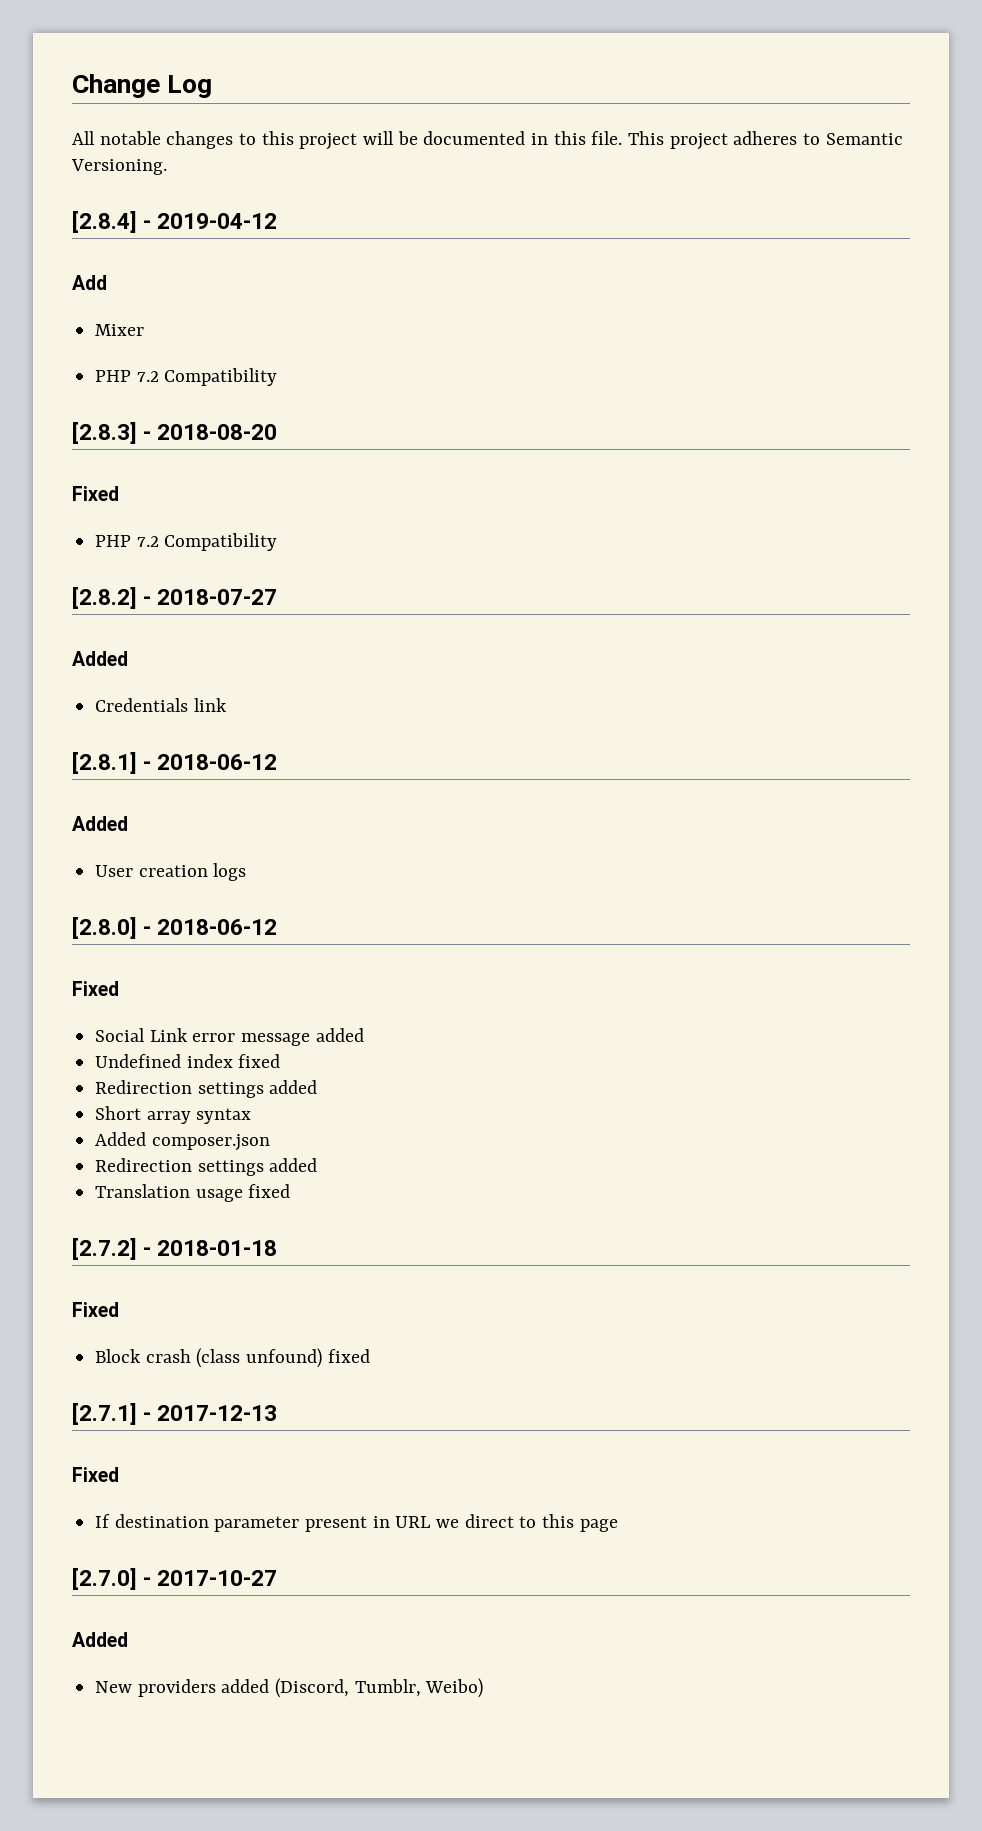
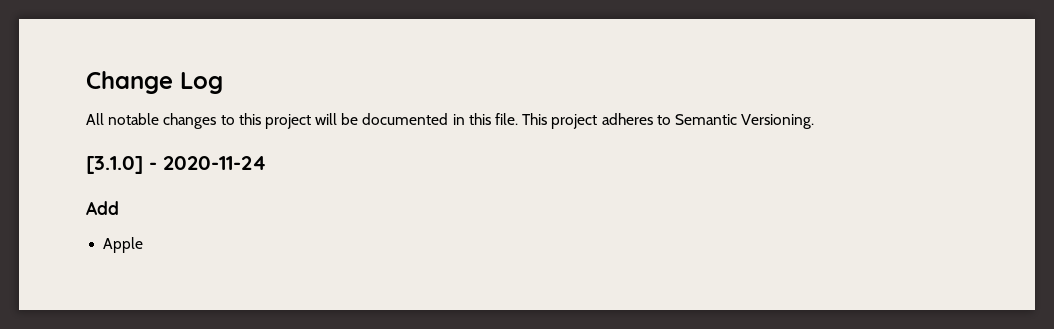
- [2.8.4] - 2019-04-12
+ [3.1.0] - 2020-11-24
  Add
- Mixer
- PHP 7.2 Compatibility
- [2.8.3] - 2018-08-20
- Fixed
- PHP 7.2 Compatibility
- [2.8.2] - 2018-07-27
- Added
- Credentials link
- [2.8.1] - 2018-06-12
- Added
- User creation logs
- [2.8.0] - 2018-06-12
- Fixed
- Social Link error message added
- Undefined index fixed
- Redirection settings added
- Short array syntax
- Added composer.json
- Redirection settings added
- Translation usage fixed
- [2.7.2] - 2018-01-18
- Fixed
- Block crash (class unfound) fixed
- [2.7.1] - 2017-12-13
- Fixed
- If destination parameter present in URL we direct to this page
- [2.7.0] - 2017-10-27
- Added
- New providers added (Discord, Tumblr, Weibo)
+ Apple

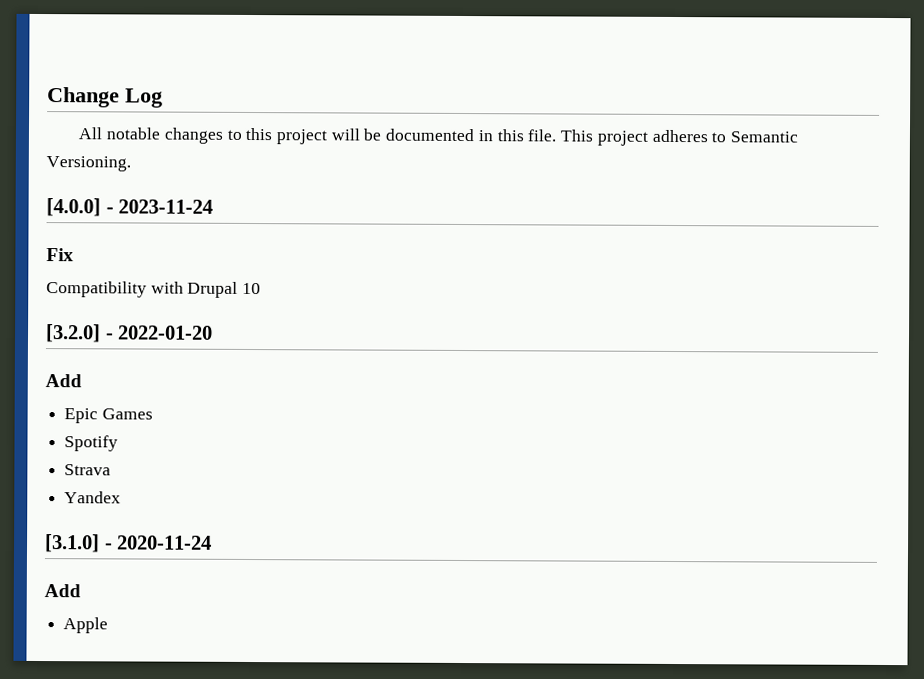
+ [4.0.0] - 2023-11-24
+ Fix
+ Compatibility with Drupal 10
+ [3.2.0] - 2022-01-20
+ Add
+ Epic Games
+ Spotify
+ Strava
+ Yandex

